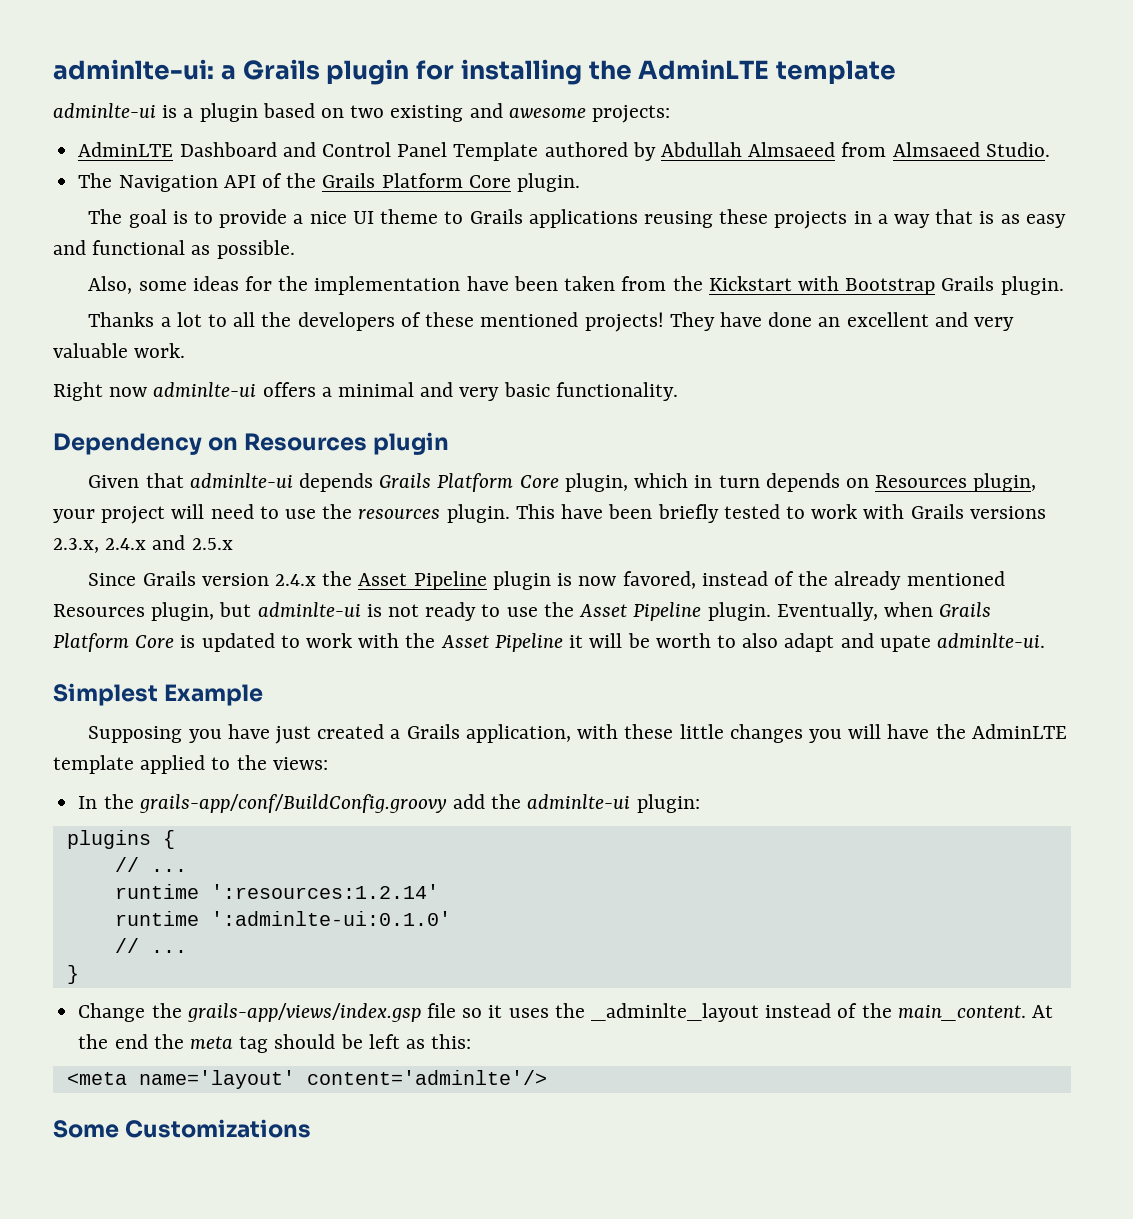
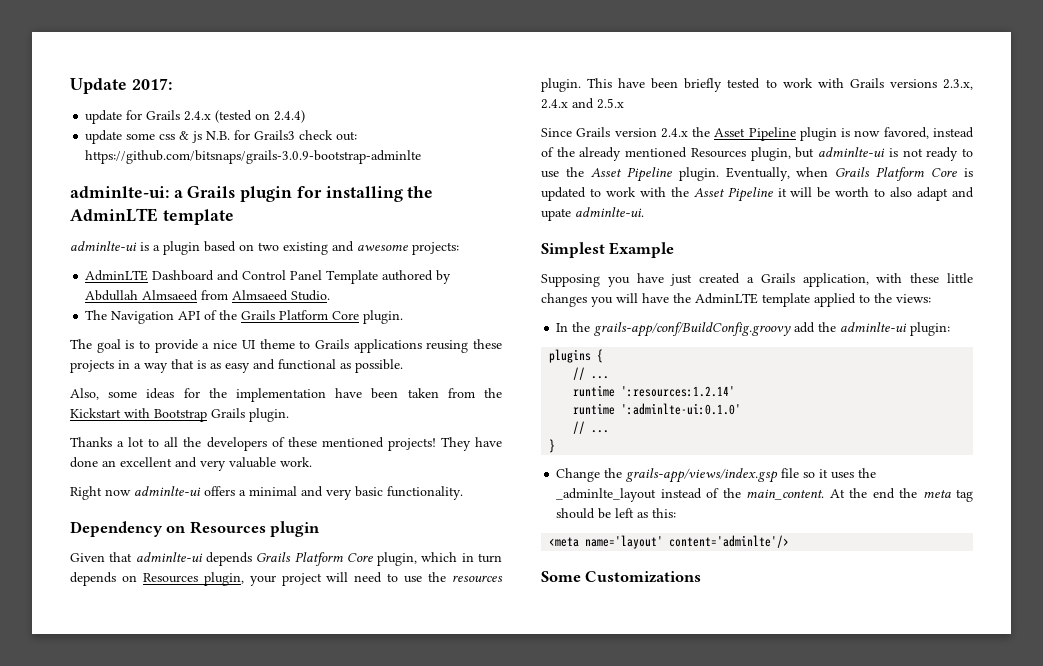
+ Update 2017:
+ update for Grails 2.4.x (tested on 2.4.4)
+ update some css & js N.B. for Grails3 check out: https://github.com/bitsnaps/grails-3.0.9-bootstrap-adminlte

